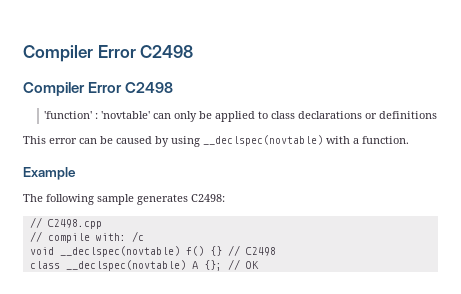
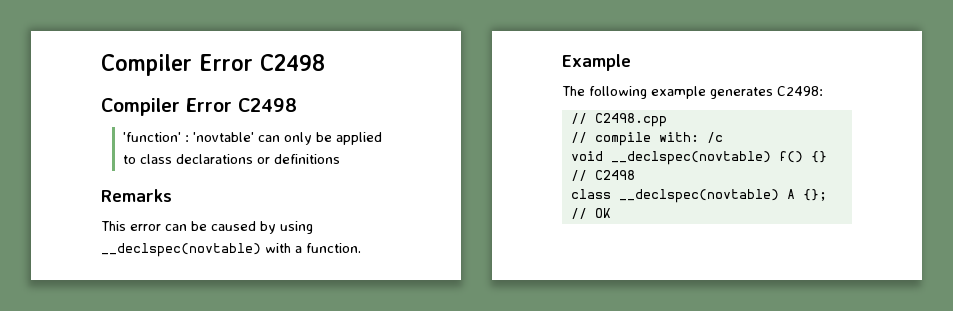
+ Remarks
- The following sample generates C2498:
+ The following example generates C2498:

